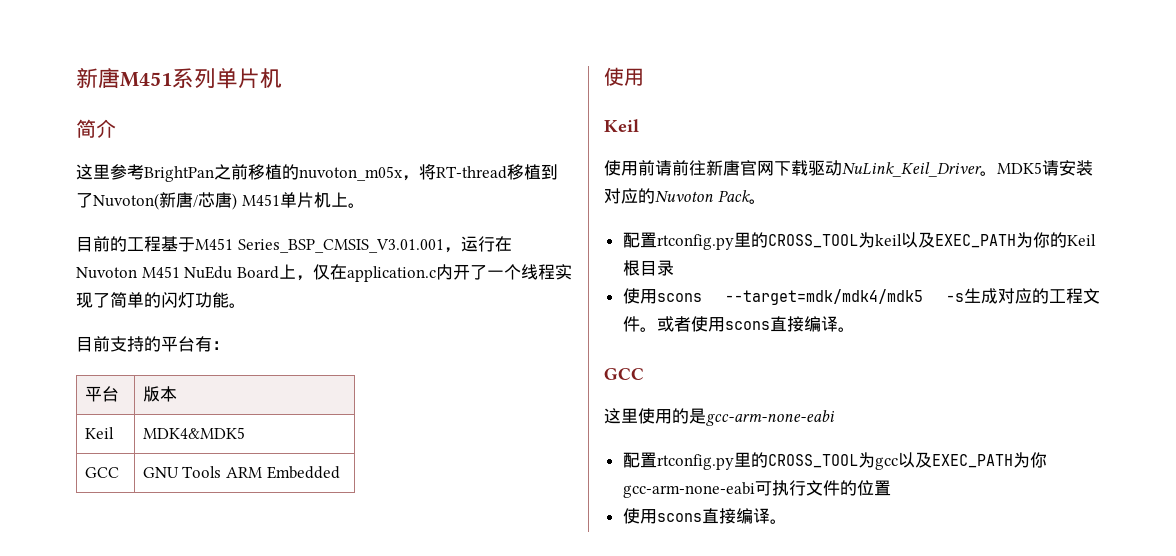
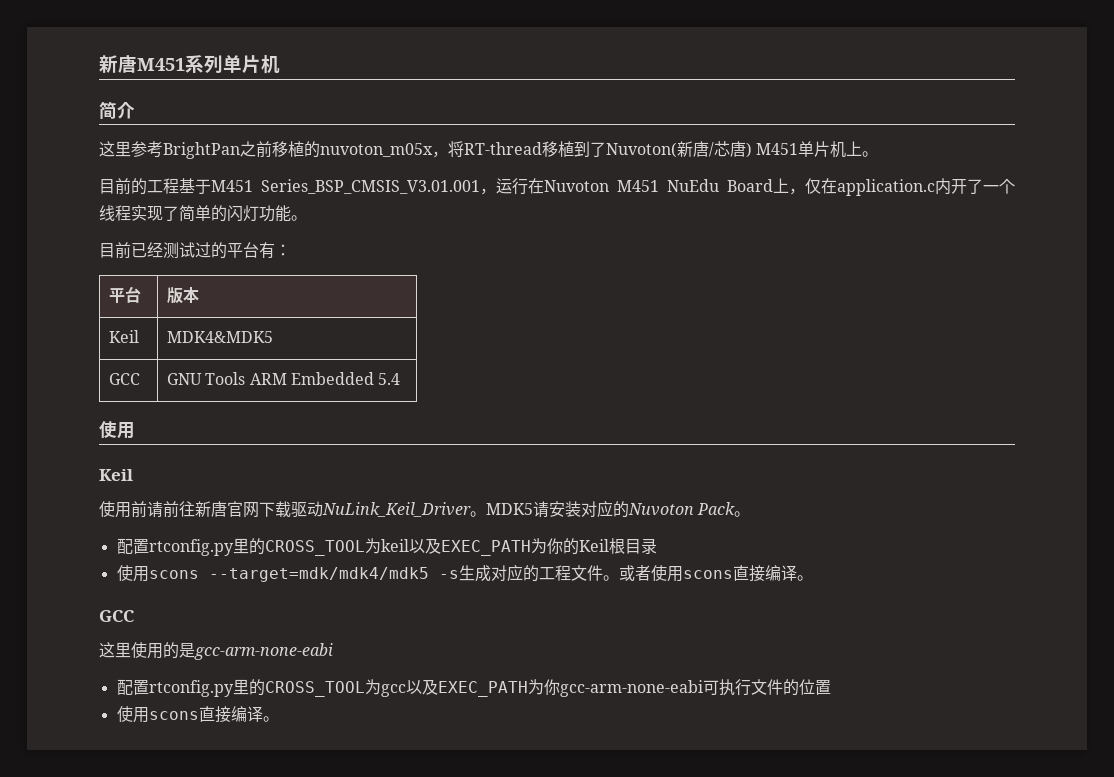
- 目前支持的平台有：
+ 目前已经测试过的平台有：
- GCC | GNU Tools ARM Embedded
+ GCC | GNU Tools ARM Embedded 5.4

